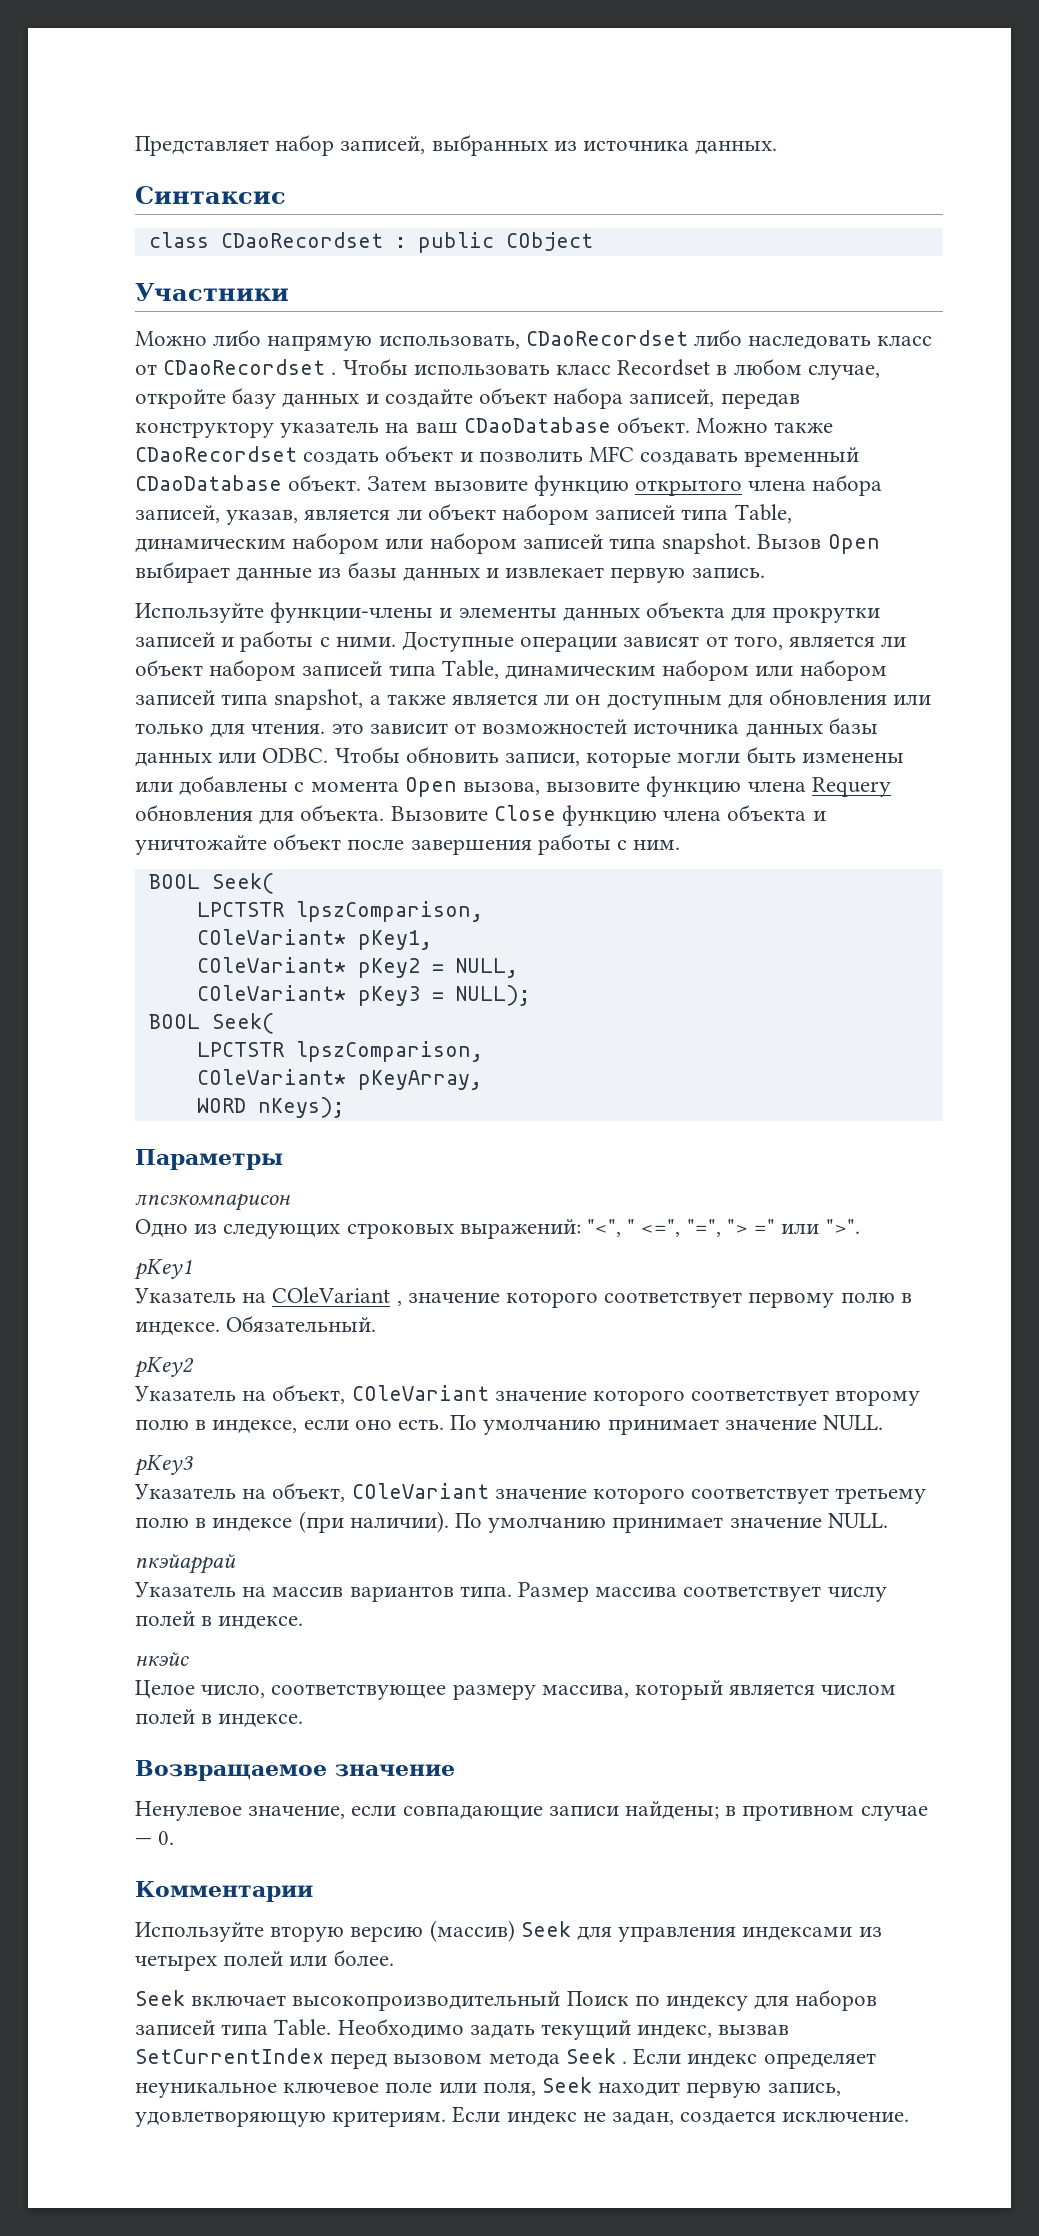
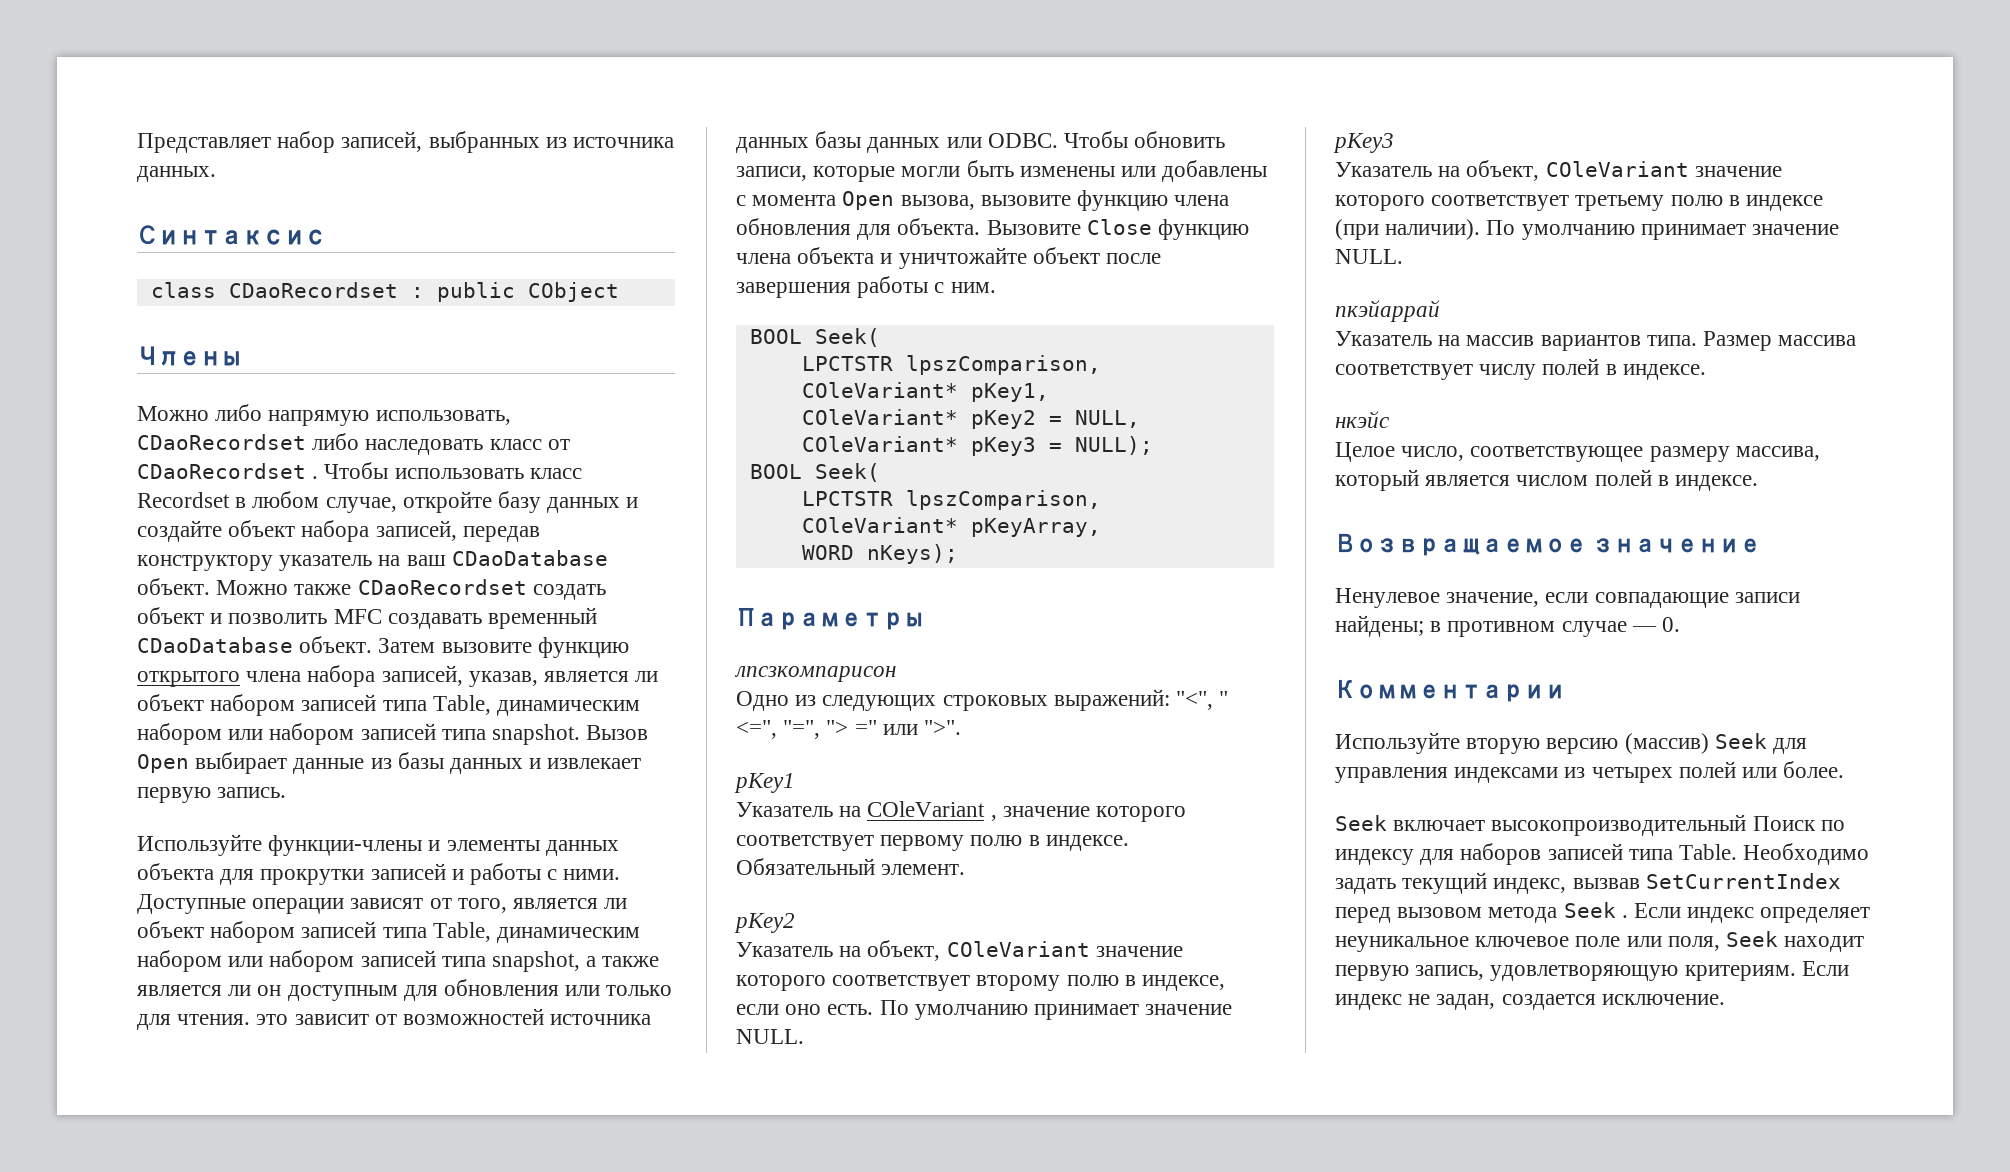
- Участники
+ Члены
- Чтобы обновить записи, которые могли быть изменены или добавлены с момента Open вызова, вызовите функцию члена Requery обновления для объекта.
+ Чтобы обновить записи, которые могли быть изменены или добавлены с момента Open вызова, вызовите функцию члена обновления для объекта.
- Обязательный.
+ Обязательный элемент.

